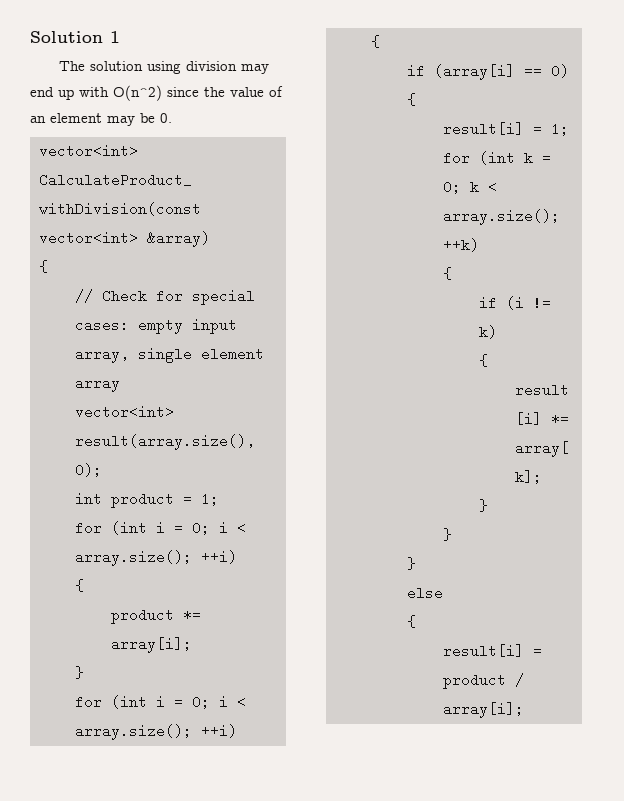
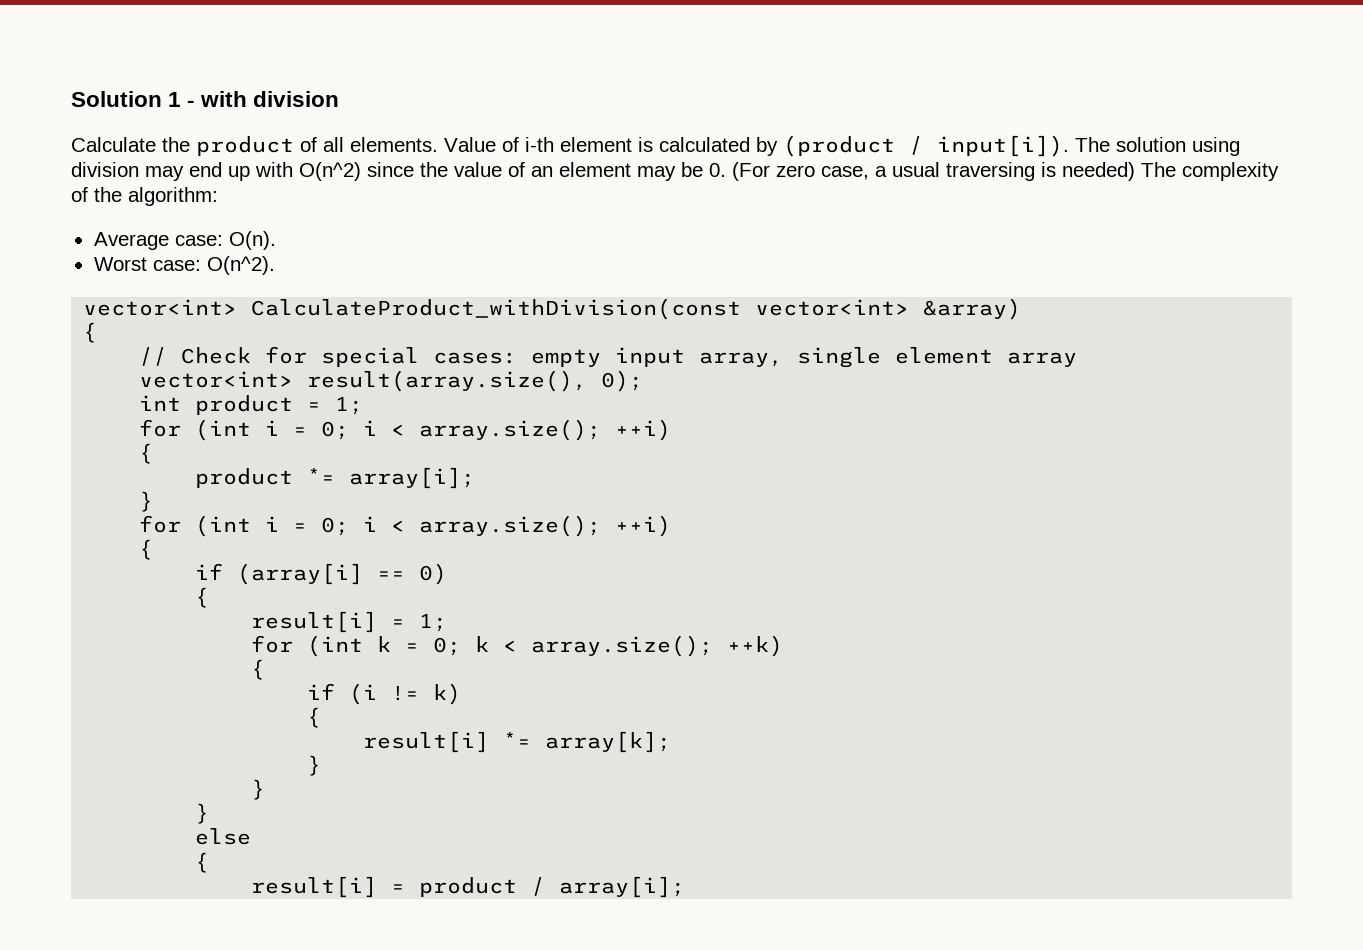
- Solution 1
- The solution using division may end up with O(n^2) since the value of an element may be 0.
+ Solution 1 - with division
+ Calculate the product of all elements. Value of i-th element is calculated by (product / input[i]). The solution using division may end up with O(n^2) since the value of an element may be 0. (For zero case, a usual traversing is needed) The complexity of the algorithm:
+ Average case: O(n).
+ Worst case: O(n^2).

